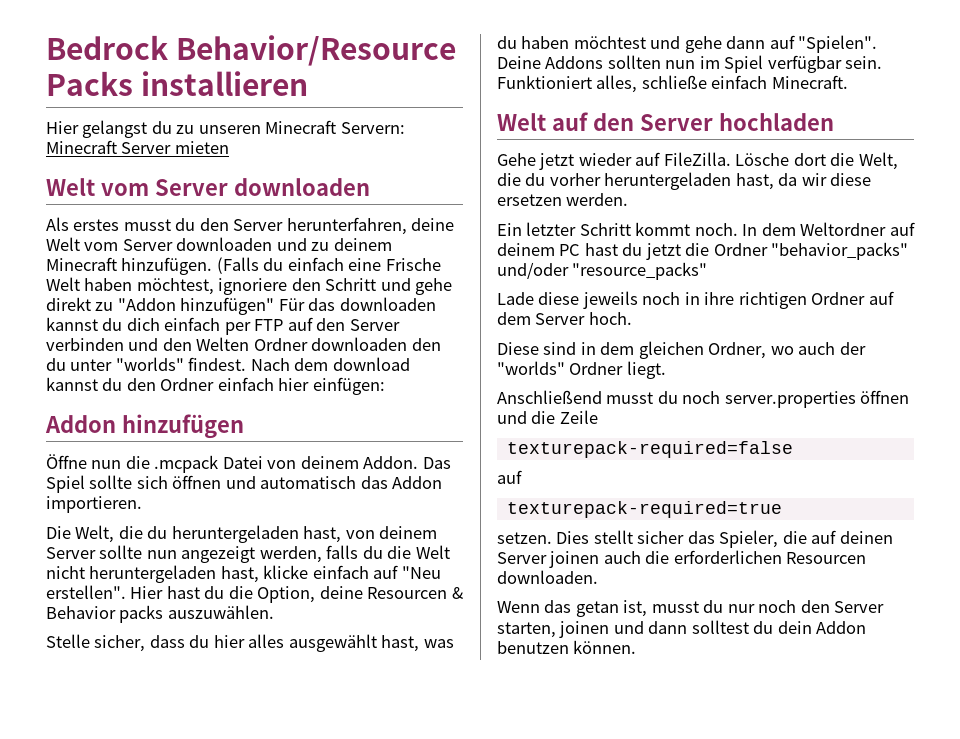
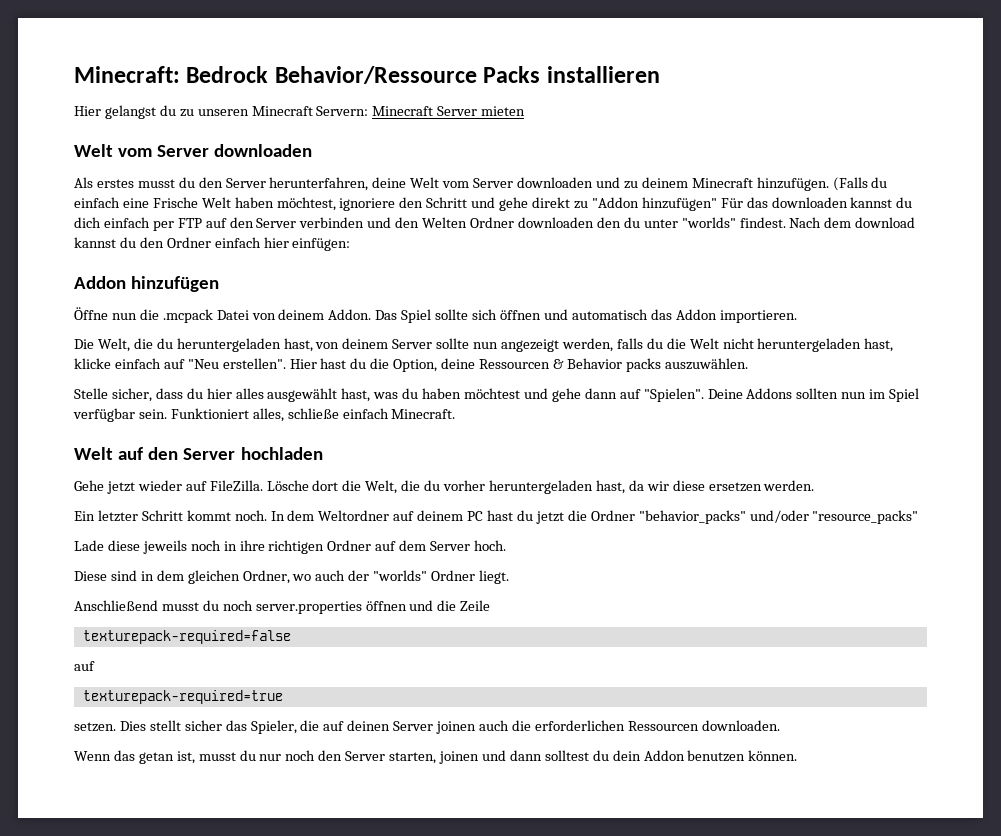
- Bedrock Behavior/Resource Packs installieren
+ Minecraft: Bedrock Behavior/Ressource Packs installieren
- Hier hast du die Option, deine Resourcen & Behavior packs auszuwählen.
+ Hier hast du die Option, deine Ressourcen & Behavior packs auszuwählen.
- Dies stellt sicher das Spieler, die auf deinen Server joinen auch die erforderlichen Resourcen downloaden.
+ Dies stellt sicher das Spieler, die auf deinen Server joinen auch die erforderlichen Ressourcen downloaden.

